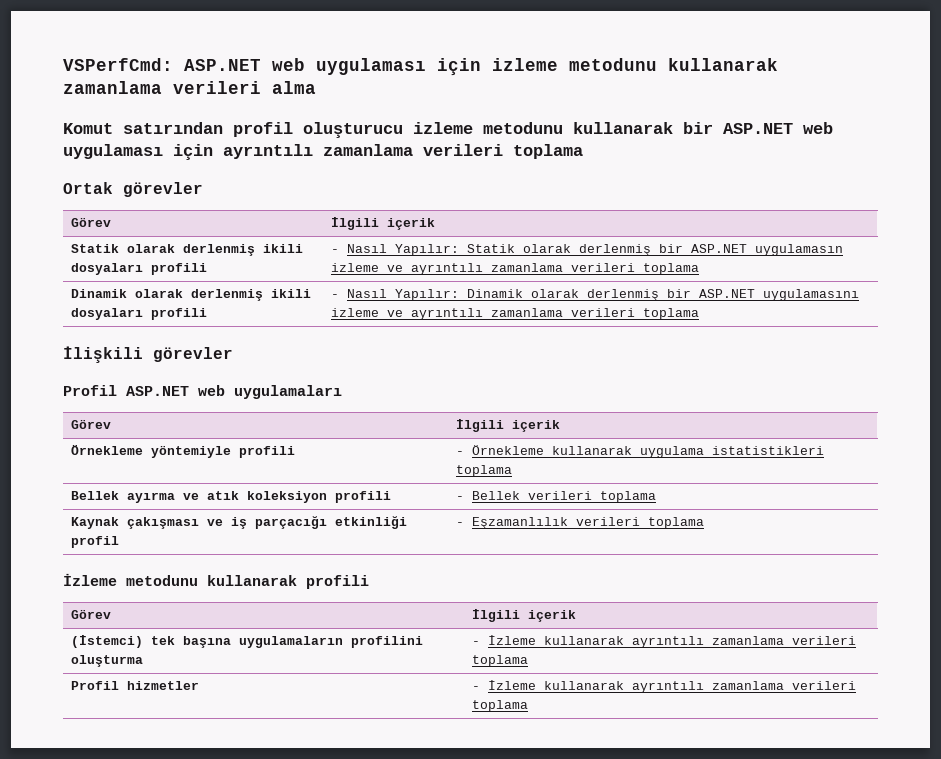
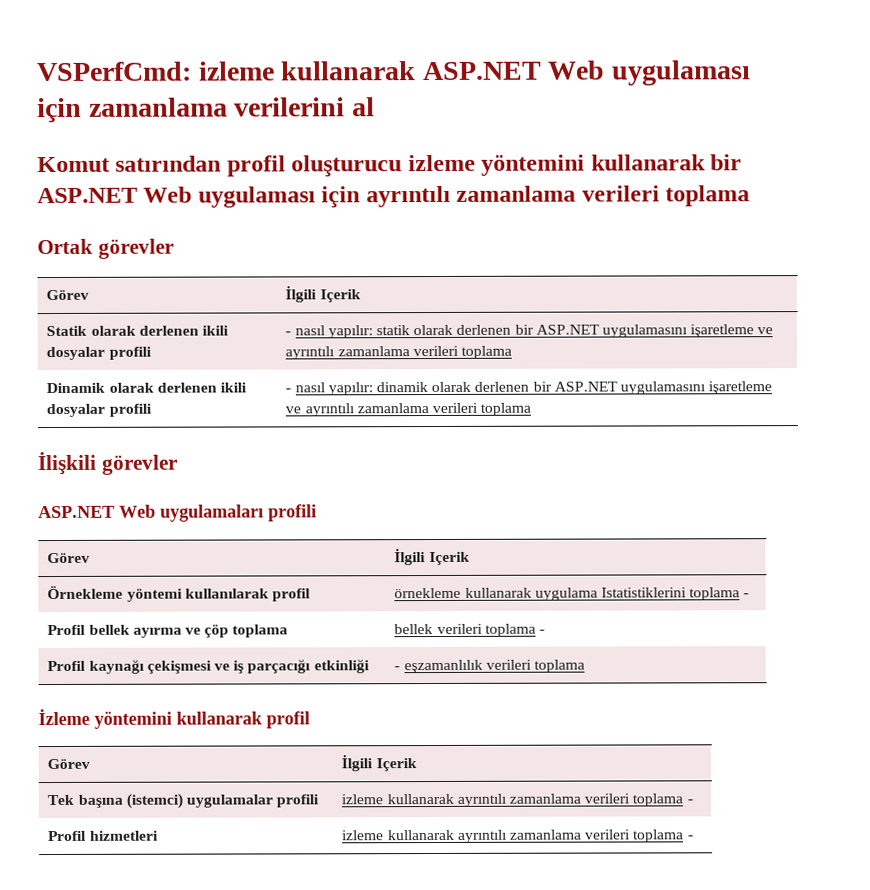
- VSPerfCmd: ASP.NET web uygulaması için izleme metodunu kullanarak zamanlama verileri alma
+ VSPerfCmd: izleme kullanarak ASP.NET Web uygulaması için zamanlama verilerini al
- Komut satırından profil oluşturucu izleme metodunu kullanarak bir ASP.NET web uygulaması için ayrıntılı zamanlama verileri toplama
+ Komut satırından profil oluşturucu izleme yöntemini kullanarak bir ASP.NET Web uygulaması için ayrıntılı zamanlama verileri toplama
  Ortak görevler
- Görev | İlgili içerik
- Statik olarak derlenmiş ikili dosyaları profili | - Nasıl Yapılır: Statik olarak derlenmiş bir ASP.NET uygulamasın izleme ve ayrıntılı zamanlama verileri toplama
+ Görev | İlgili Içerik
+ Statik olarak derlenen ikili dosyalar profili | - nasıl yapılır: statik olarak derlenen bir ASP.NET uygulamasını işaretleme ve ayrıntılı zamanlama verileri toplama
- Dinamik olarak derlenmiş ikili dosyaları profili | - Nasıl Yapılır: Dinamik olarak derlenmiş bir ASP.NET uygulamasını izleme ve ayrıntılı zamanlama verileri toplama
+ Dinamik olarak derlenen ikili dosyalar profili | - nasıl yapılır: dinamik olarak derlenen bir ASP.NET uygulamasını işaretleme ve ayrıntılı zamanlama verileri toplama
- Profil ASP.NET web uygulamaları
- Görev | İlgili içerik
- Örnekleme yöntemiyle profili | - Örnekleme kullanarak uygulama istatistikleri toplama
- Bellek ayırma ve atık koleksiyon profili | - Bellek verileri toplama
- Kaynak çakışması ve iş parçacığı etkinliği profil | - Eşzamanlılık verileri toplama
- İzleme metodunu kullanarak profili
- Görev | İlgili içerik
- (İstemci) tek başına uygulamaların profilini oluşturma | - İzleme kullanarak ayrıntılı zamanlama verileri toplama
- Profil hizmetler | - İzleme kullanarak ayrıntılı zamanlama verileri toplama
+ ASP.NET Web uygulamaları profili
+ Görev | İlgili Içerik
+ Örnekleme yöntemi kullanılarak profil | örnekleme kullanarak uygulama Istatistiklerini toplama -
+ Profil bellek ayırma ve çöp toplama | bellek verileri toplama -
+ Profil kaynağı çekişmesi ve iş parçacığı etkinliği | - eşzamanlılık verileri toplama
+ İzleme yöntemini kullanarak profil
+ Görev | İlgili Içerik
+ Tek başına (istemci) uygulamalar profili | izleme kullanarak ayrıntılı zamanlama verileri toplama -
+ Profil hizmetleri | izleme kullanarak ayrıntılı zamanlama verileri toplama -

